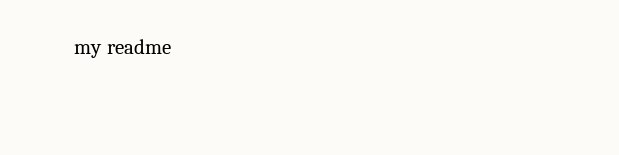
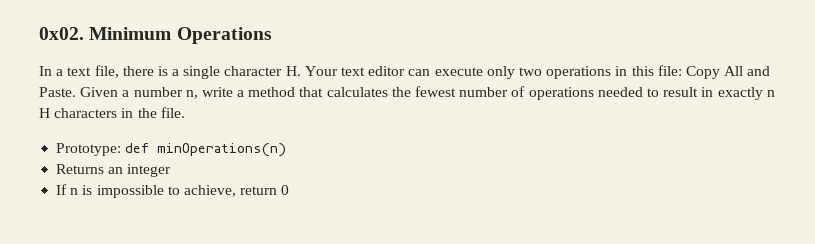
- my readme
+ 0x02. Minimum Operations
+ In a text file, there is a single character H. Your text editor can execute only two operations in this file: Copy All and Paste. Given a number n, write a method that calculates the fewest number of operations needed to result in exactly n H characters in the file.
+ Prototype: def minOperations(n)
+ Returns an integer
+ If n is impossible to achieve, return 0

